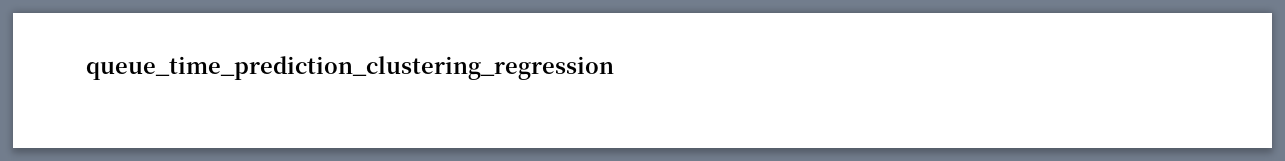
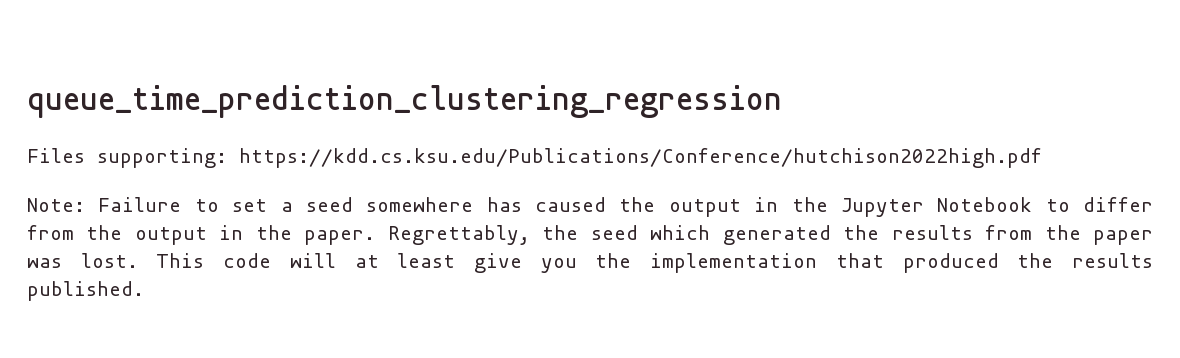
+ Files supporting: https://kdd.cs.ksu.edu/Publications/Conference/hutchison2022high.pdf
+ Note: Failure to set a seed somewhere has caused the output in the Jupyter Notebook to differ from the output in the paper. Regrettably, the seed which generated the results from the paper was lost. This code will at least give you the implementation that produced the results published.

